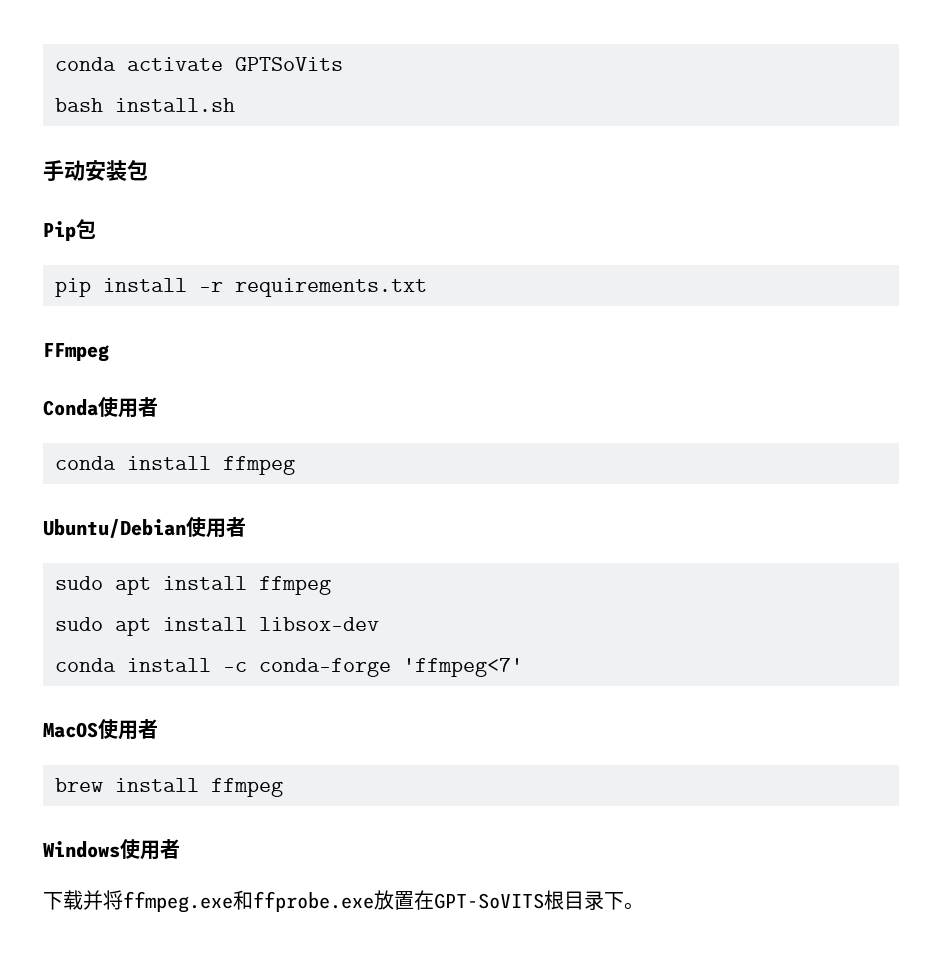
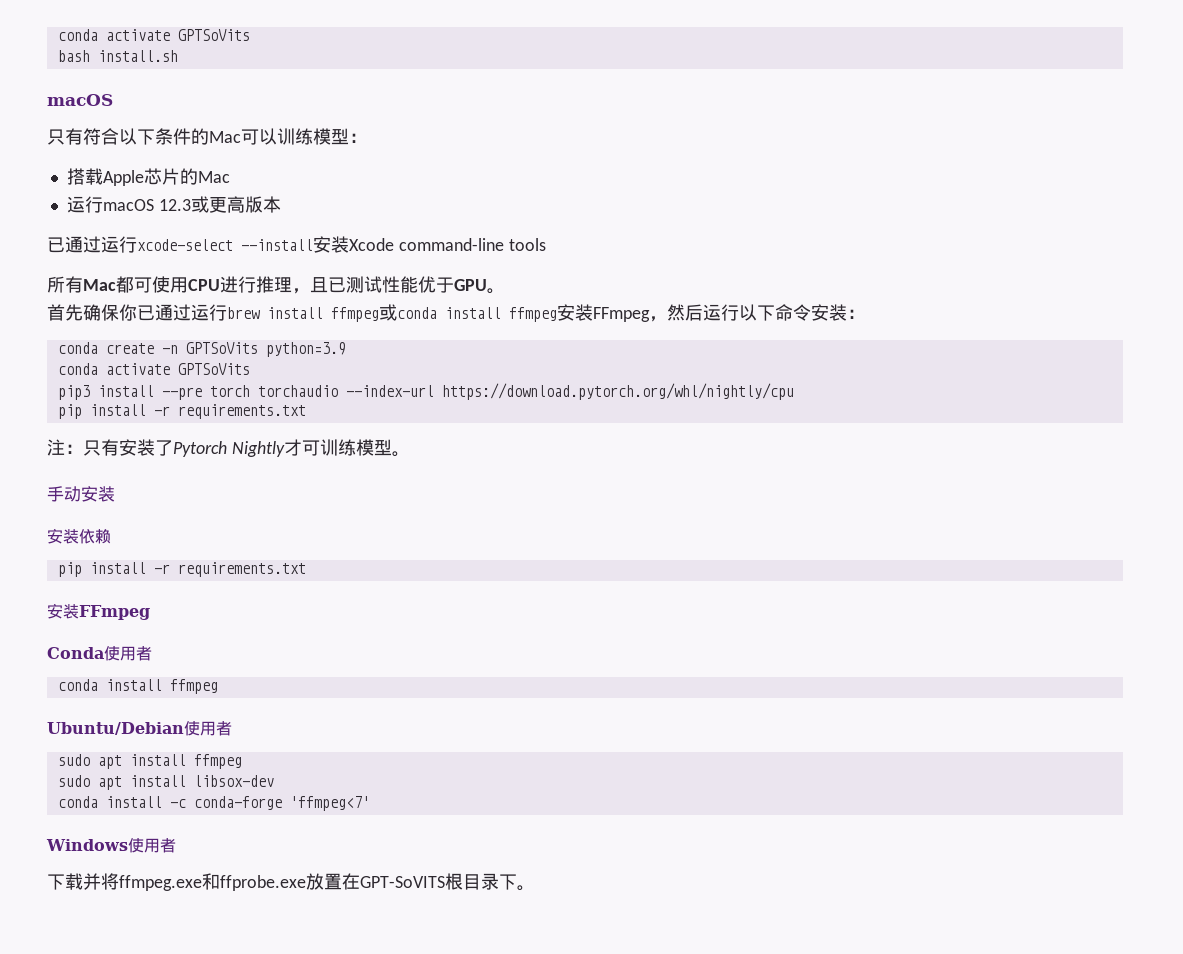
  bash install.sh
- 手动安装包
- Pip包
+ macOS
+ 只有符合以下条件的Mac可以训练模型：
+ 搭载Apple芯片的Mac
+ 运行macOS 12.3或更高版本
+ 已通过运行xcode-select --install安装Xcode command-line tools
+ 所有Mac都可使用CPU进行推理，且已测试性能优于GPU。
+ 首先确保你已通过运行brew install ffmpeg或conda install ffmpeg安装FFmpeg，然后运行以下命令安装：
+ conda create -n GPTSoVits python=3.9
+ conda activate GPTSoVits
+ pip3 install --pre torch torchaudio --index-url https://download.pytorch.org/whl/nightly/cpu
  pip install -r requirements.txt
- FFmpeg
+ 注：只有安装了Pytorch Nightly才可训练模型。
+ 手动安装
+ 安装依赖
+ pip install -r requirements.txt
+ 安装FFmpeg
- MacOS使用者
- brew install ffmpeg

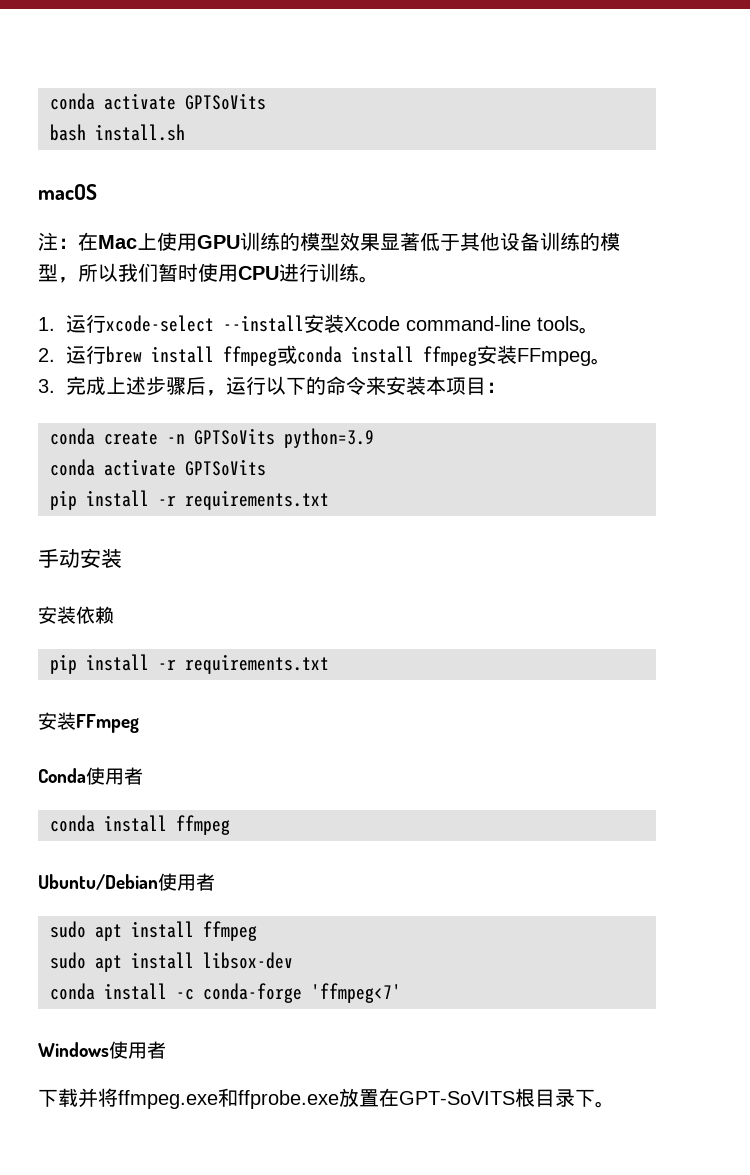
- 只有符合以下条件的Mac可以训练模型：
- 搭载Apple芯片的Mac
- 运行macOS 12.3或更高版本
- 已通过运行xcode-select --install安装Xcode command-line tools
- 所有Mac都可使用CPU进行推理，且已测试性能优于GPU。
- 首先确保你已通过运行brew install ffmpeg或conda install ffmpeg安装FFmpeg，然后运行以下命令安装：
+ 注：在Mac上使用GPU训练的模型效果显著低于其他设备训练的模型，所以我们暂时使用CPU进行训练。
+ 1.运行xcode-select --install安装Xcode command-line tools。
+ 2.运行brew install ffmpeg或conda install ffmpeg安装FFmpeg。
+ 3.完成上述步骤后，运行以下的命令来安装本项目：
  conda create -n GPTSoVits python=3.9
  conda activate GPTSoVits
- pip3 install --pre torch torchaudio --index-url https://download.pytorch.org/whl/nightly/cpu
  pip install -r requirements.txt
- 注：只有安装了Pytorch Nightly才可训练模型。

